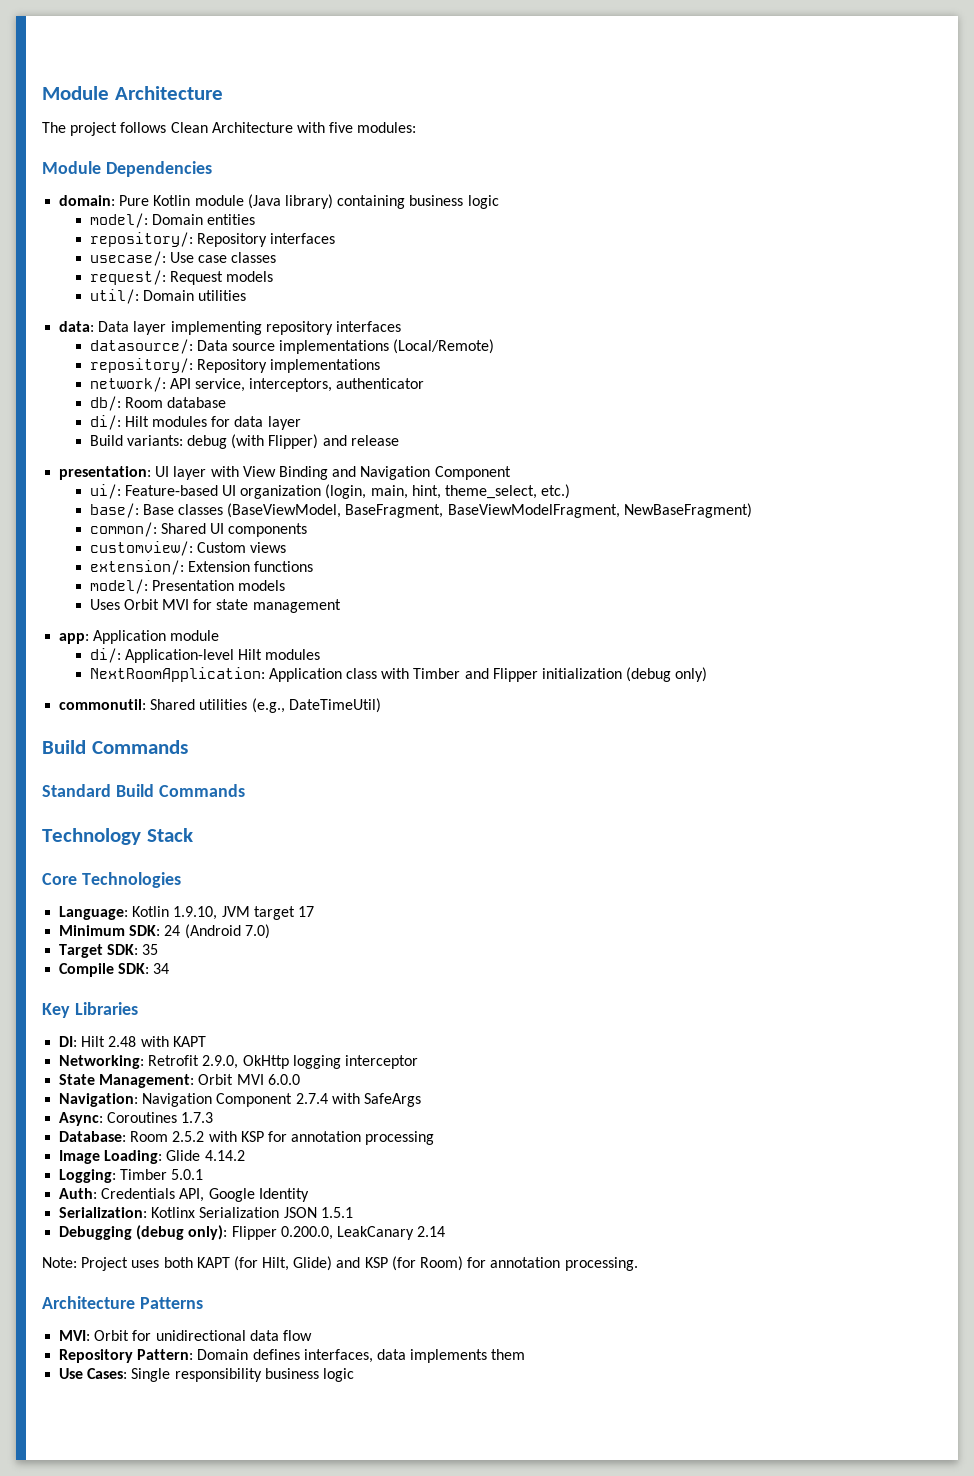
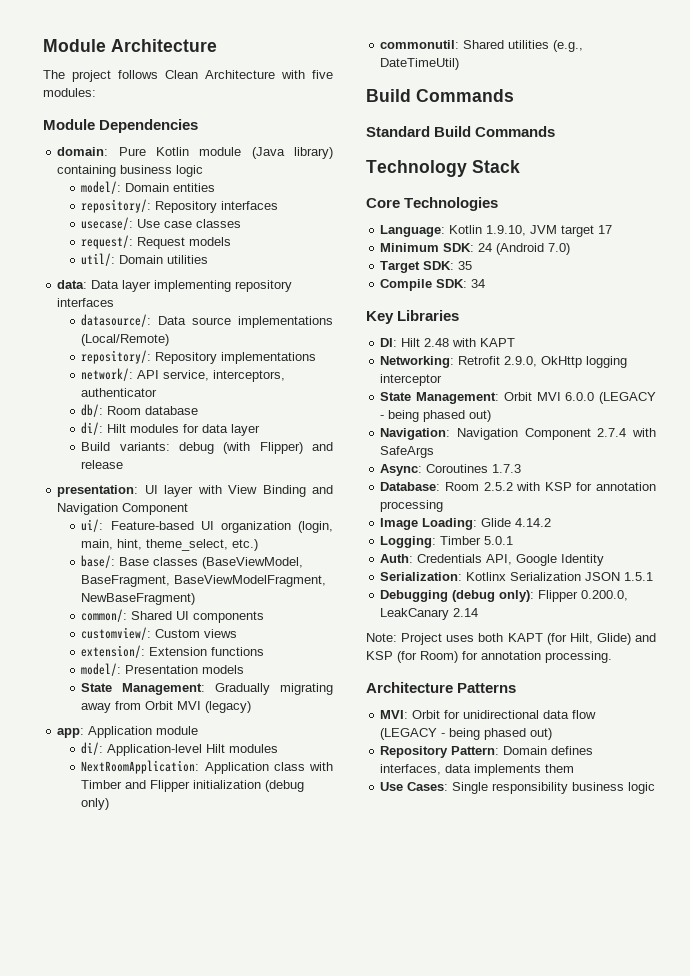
- Uses Orbit MVI for state management
+ State Management: Gradually migrating away from Orbit MVI (legacy)
- State Management: Orbit MVI 6.0.0
+ State Management: Orbit MVI 6.0.0 (LEGACY - being phased out)
- MVI: Orbit for unidirectional data flow
+ MVI: Orbit for unidirectional data flow (LEGACY - being phased out)

